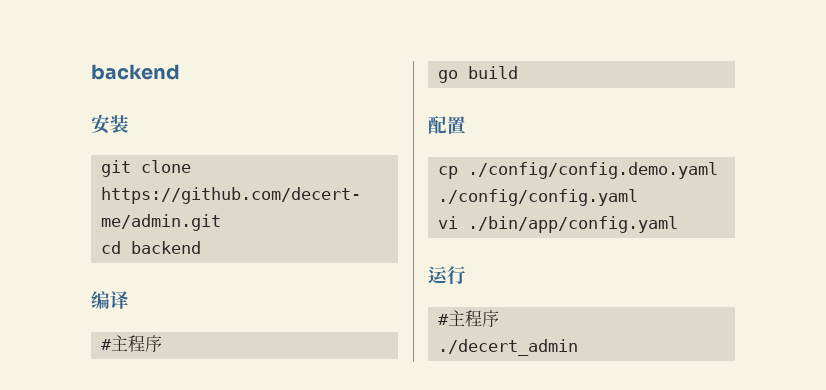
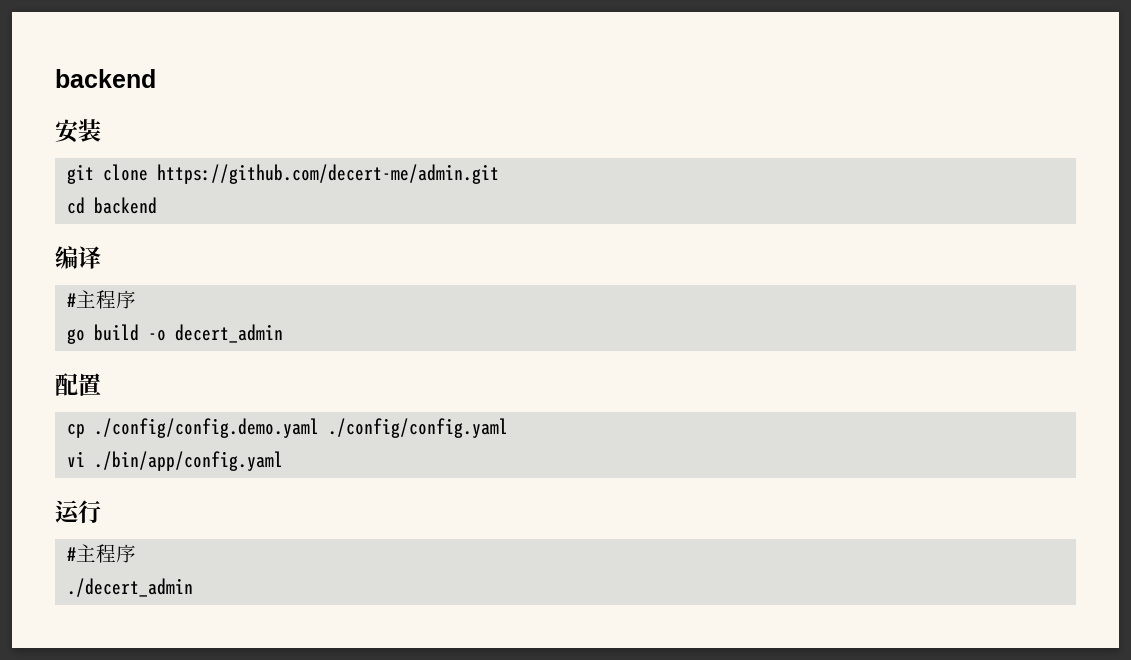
- go build
+ go build -o decert_admin

